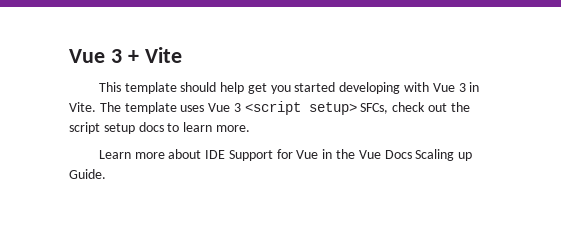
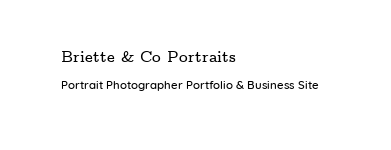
- Vue 3 + Vite
- This template should help get you started developing with Vue 3 in Vite. The template uses Vue 3 <script setup> SFCs, check out the script setup docs to learn more.
- Learn more about IDE Support for Vue in the Vue Docs Scaling up Guide.
+ Briette & Co Portraits
+ Portrait Photographer Portfolio & Business Site

